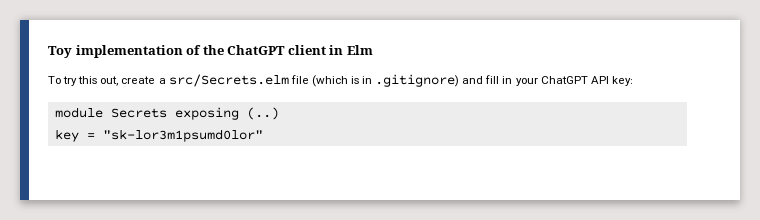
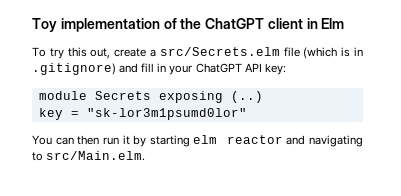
+ You can then run it by starting elm reactor and navigating to src/Main.elm.

